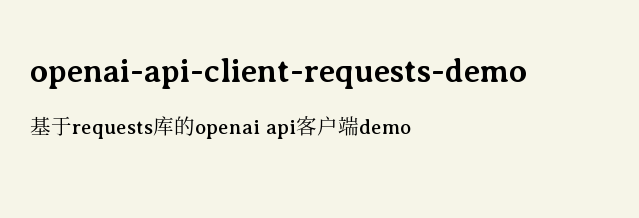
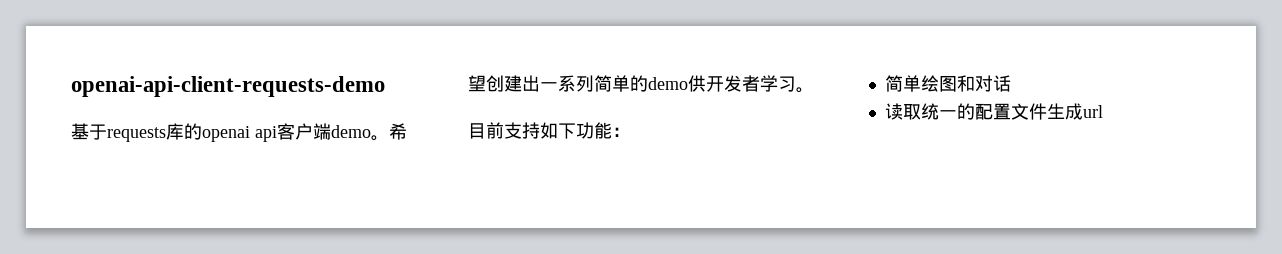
- 基于requests库的openai api客户端demo
+ 基于requests库的openai api客户端demo。希望创建出一系列简单的demo供开发者学习。
+ 目前支持如下功能：
+ 简单绘图和对话
+ 读取统一的配置文件生成url

